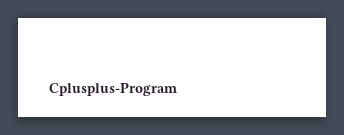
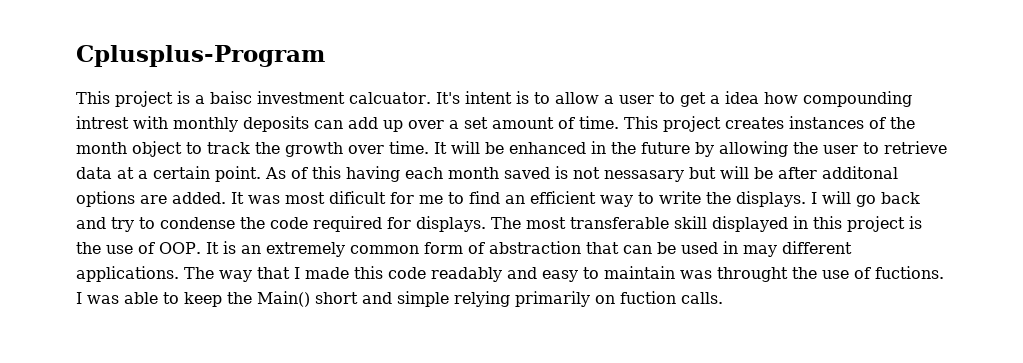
+ This project is a baisc investment calcuator. It's intent is to allow a user to get a idea how compounding intrest with monthly deposits can add up over a set amount of time. This project creates instances of the month object to track the growth over time. It will be enhanced in the future by allowing the user to retrieve data at a certain point. As of this having each month saved is not nessasary but will be after additonal options are added. It was most dificult for me to find an efficient way to write the displays. I will go back and try to condense the code required for displays. The most transferable skill displayed in this project is the use of OOP. It is an extremely common form of abstraction that can be used in may different applications. The way that I made this code readably and easy to maintain was throught the use of fuctions. I was able to keep the Main() short and simple relying primarily on fuction calls.

